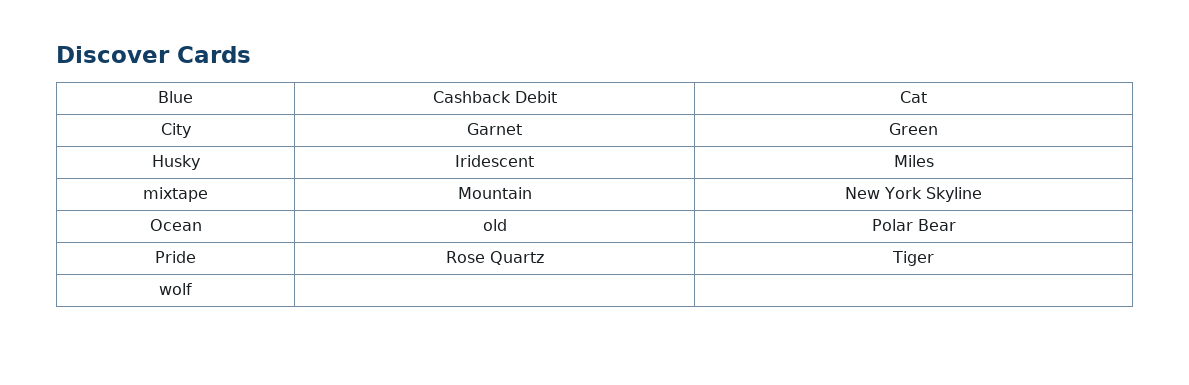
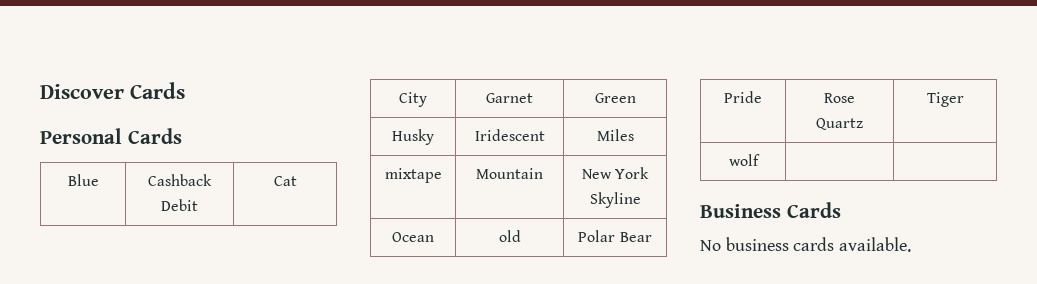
+ Personal Cards
+ Business Cards
+ No business cards available.

